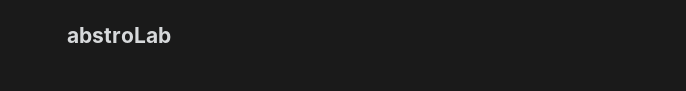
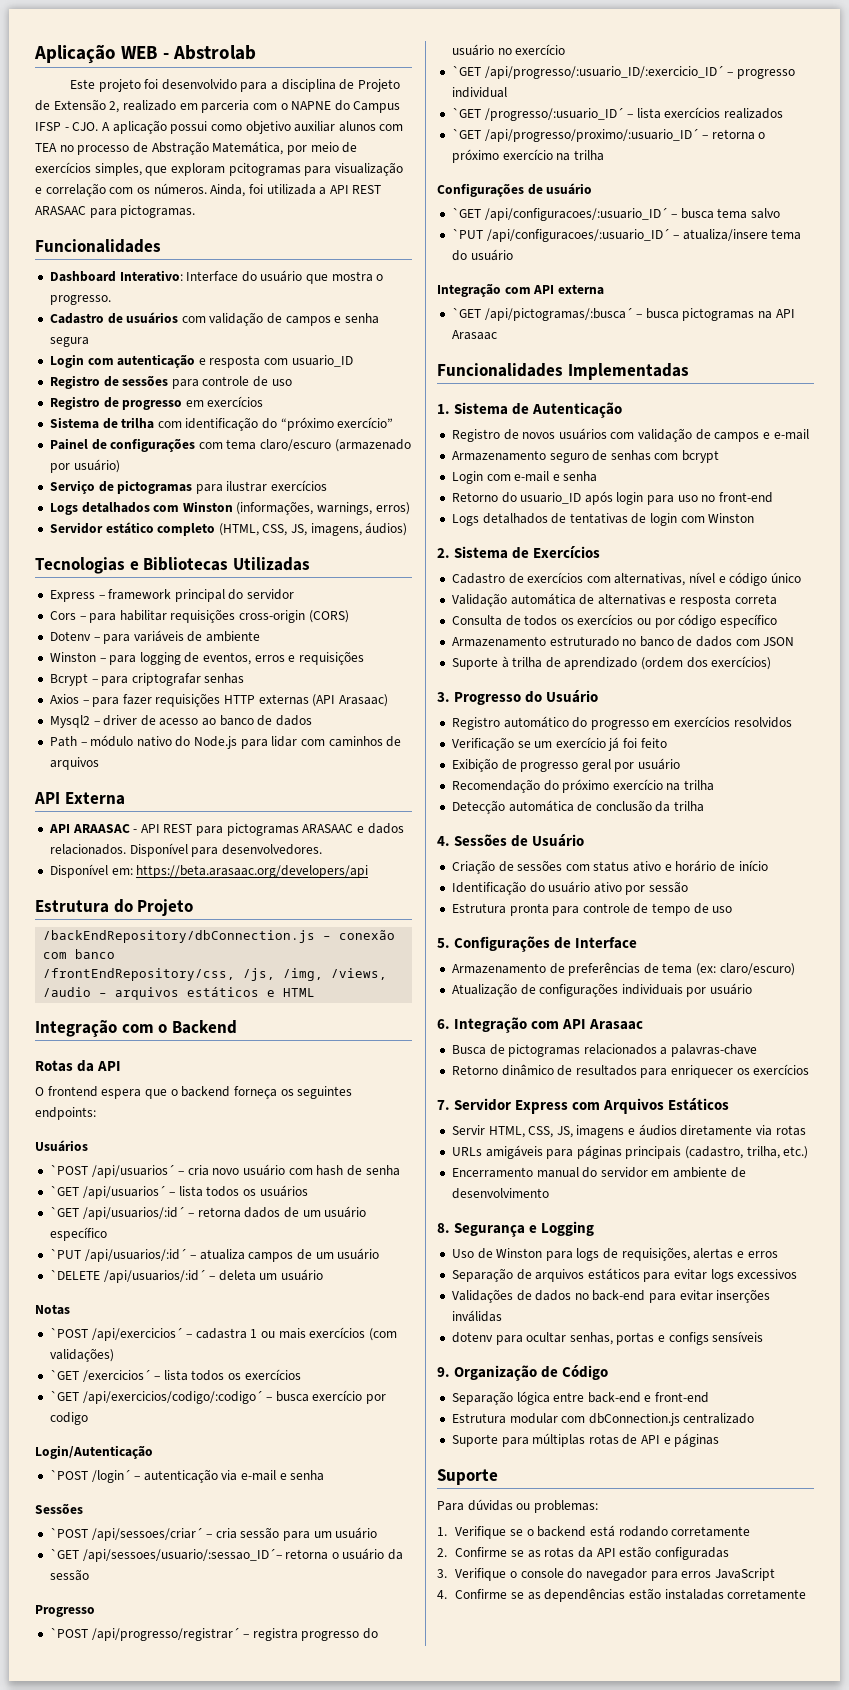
- abstroLab
+ Aplicação WEB - Abstrolab
+ Este projeto foi desenvolvido para a disciplina de Projeto de Extensão 2, realizado em parceria com o NAPNE do Campus IFSP - CJO. A aplicação possui como objetivo auxiliar alunos com TEA no processo de Abstração Matemática, por meio de exercícios simples, que exploram pcitogramas para visualização e correlação com os números. Ainda, foi utilizada a API REST ARASAAC para pictogramas.
+ Funcionalidades
+ Dashboard Interativo: Interface do usuário que mostra o progresso.
+ Cadastro de usuários com validação de campos e senha segura
+ Login com autenticação e resposta com usuario_ID
+ Registro de sessões para controle de uso
+ Registro de progresso em exercícios
+ Sistema de trilha com identificação do “próximo exercício”
+ Painel de configurações com tema claro/escuro (armazenado por usuário)
+ Serviço de pictogramas para ilustrar exercícios
+ Logs detalhados com Winston (informações, warnings, erros)
+ Servidor estático completo (HTML, CSS, JS, imagens, áudios)
+ Tecnologias e Bibliotecas Utilizadas
+ Express – framework principal do servidor
+ Cors – para habilitar requisições cross-origin (CORS)
+ Dotenv – para variáveis de ambiente
+ Winston – para logging de eventos, erros e requisições
+ Bcrypt – para criptografar senhas
+ Axios – para fazer requisições HTTP externas (API Arasaac)
+ Mysql2 – driver de acesso ao banco de dados
+ Path – módulo nativo do Node.js para lidar com caminhos de arquivos
+ API Externa
+ API ARAASAC - API REST para pictogramas ARASAAC e dados relacionados. Disponível para desenvolvedores.
+ Disponível em: https://beta.arasaac.org/developers/api
+ Estrutura do Projeto
+ /backEndRepository/dbConnection.js – conexão com banco
+ /frontEndRepository/css, /js, /img, /views, /audio – arquivos estáticos e HTML
+ Integração com o Backend
+ Rotas da API
+ O frontend espera que o backend forneça os seguintes endpoints:
+ Usuários
+ `POST /api/usuarios´ – cria novo usuário com hash de senha
+ `GET /api/usuarios´ – lista todos os usuários
+ `GET /api/usuarios/:id´ – retorna dados de um usuário específico
+ `PUT /api/usuarios/:id´ – atualiza campos de um usuário
+ `DELETE /api/usuarios/:id´ – deleta um usuário
+ Notas
+ `POST /api/exercicios´ – cadastra 1 ou mais exercícios (com validações)
+ `GET /exercicios´ – lista todos os exercícios
+ `GET /api/exercicios/codigo/:codigo´ – busca exercício por codigo
+ Login/Autenticação
+ `POST /login´ – autenticação via e-mail e senha
+ Sessões
+ `POST /api/sessoes/criar´ – cria sessão para um usuário
+ `GET /api/sessoes/usuario/:sessao_ID´– retorna o usuário da sessão
+ Progresso
+ `POST /api/progresso/registrar´ – registra progresso do usuário no exercício
+ `GET /api/progresso/:usuario_ID/:exercicio_ID´ – progresso individual
+ `GET /progresso/:usuario_ID´ – lista exercícios realizados
+ `GET /api/progresso/proximo/:usuario_ID´ – retorna o próximo exercício na trilha
+ Configurações de usuário
+ `GET /api/configuracoes/:usuario_ID´ – busca tema salvo
+ `PUT /api/configuracoes/:usuario_ID´ – atualiza/insere tema do usuário
+ Integração com API externa
+ `GET /api/pictogramas/:busca´ – busca pictogramas na API Arasaac
+ Funcionalidades Implementadas
+ 1. Sistema de Autenticação
+ Registro de novos usuários com validação de campos e e-mail
+ Armazenamento seguro de senhas com bcrypt
+ Login com e-mail e senha
+ Retorno do usuario_ID após login para uso no front-end
+ Logs detalhados de tentativas de login com Winston
+ 2. Sistema de Exercícios
+ Cadastro de exercícios com alternativas, nível e código único
+ Validação automática de alternativas e resposta correta
+ Consulta de todos os exercícios ou por código específico
+ Armazenamento estruturado no banco de dados com JSON
+ Suporte à trilha de aprendizado (ordem dos exercícios)
+ 3. Progresso do Usuário
+ Registro automático do progresso em exercícios resolvidos
+ Verificação se um exercício já foi feito
+ Exibição de progresso geral por usuário
+ Recomendação do próximo exercício na trilha
+ Detecção automática de conclusão da trilha
+ 4. Sessões de Usuário
+ Criação de sessões com status ativo e horário de início
+ Identificação do usuário ativo por sessão
+ Estrutura pronta para controle de tempo de uso
+ 5. Configurações de Interface
+ Armazenamento de preferências de tema (ex: claro/escuro)
+ Atualização de configurações individuais por usuário
+ 6. Integração com API Arasaac
+ Busca de pictogramas relacionados a palavras-chave
+ Retorno dinâmico de resultados para enriquecer os exercícios
+ 7. Servidor Express com Arquivos Estáticos
+ Servir HTML, CSS, JS, imagens e áudios diretamente via rotas
+ URLs amigáveis para páginas principais (cadastro, trilha, etc.)
+ Encerramento manual do servidor em ambiente de desenvolvimento
+ 8. Segurança e Logging
+ Uso de Winston para logs de requisições, alertas e erros
+ Separação de arquivos estáticos para evitar logs excessivos
+ Validações de dados no back-end para evitar inserções inválidas
+ dotenv para ocultar senhas, portas e configs sensíveis
+ 9. Organização de Código
+ Separação lógica entre back-end e front-end
+ Estrutura modular com dbConnection.js centralizado
+ Suporte para múltiplas rotas de API e páginas
+ Suporte
+ Para dúvidas ou problemas:
+ 1. Verifique se o backend está rodando corretamente
+ 2. Confirme se as rotas da API estão configuradas
+ 3. Verifique o console do navegador para erros JavaScript
+ 4. Confirme se as dependências estão instaladas corretamente

